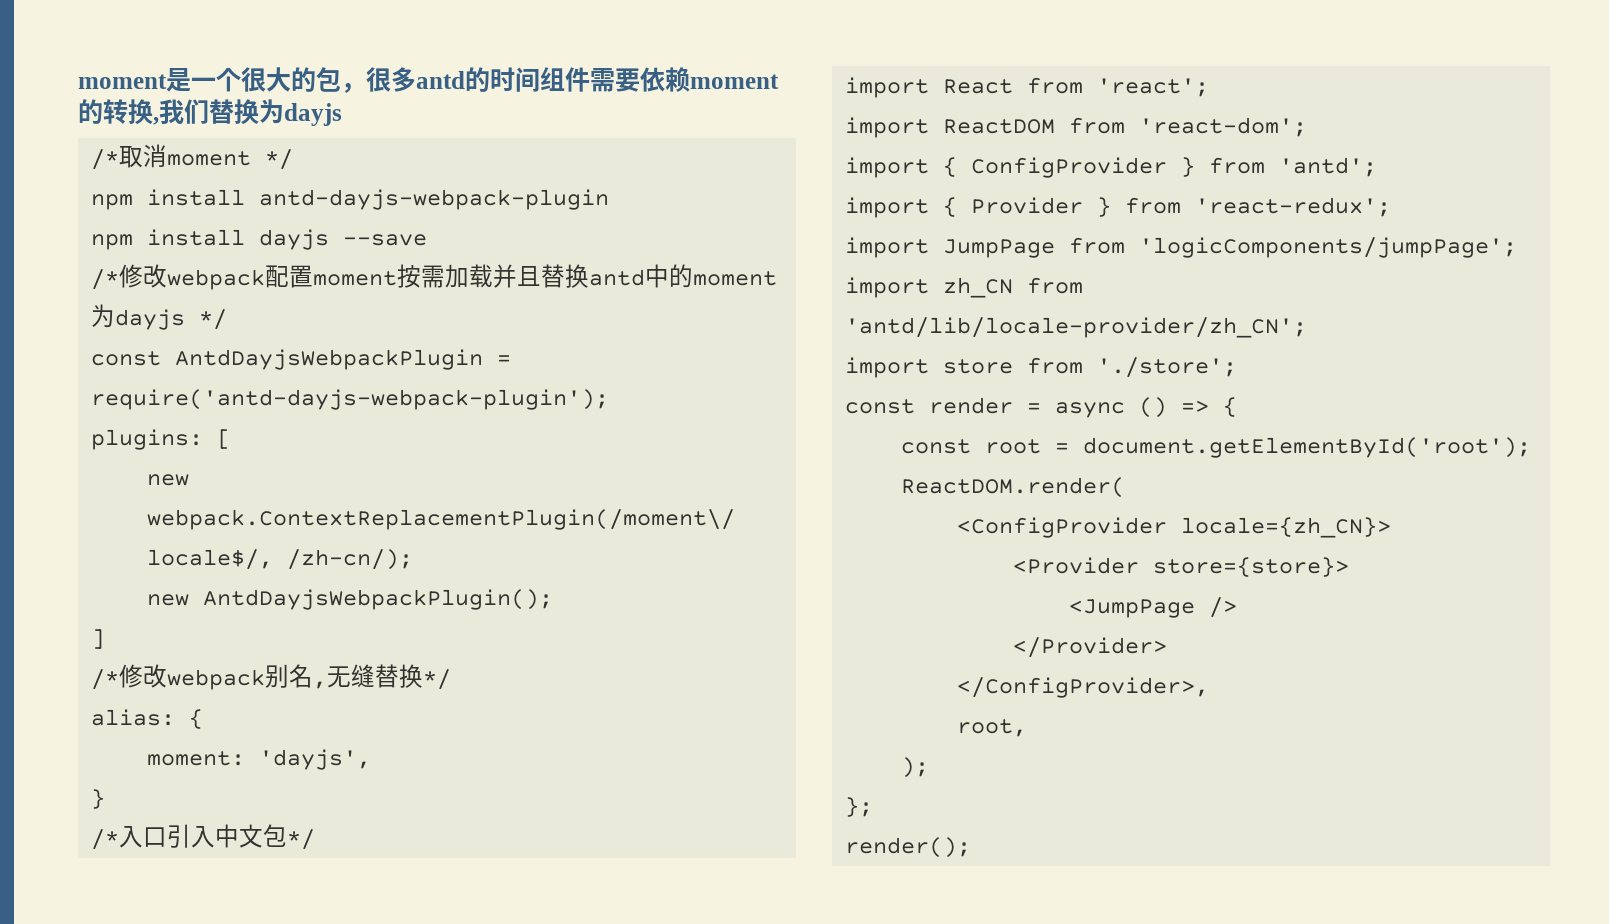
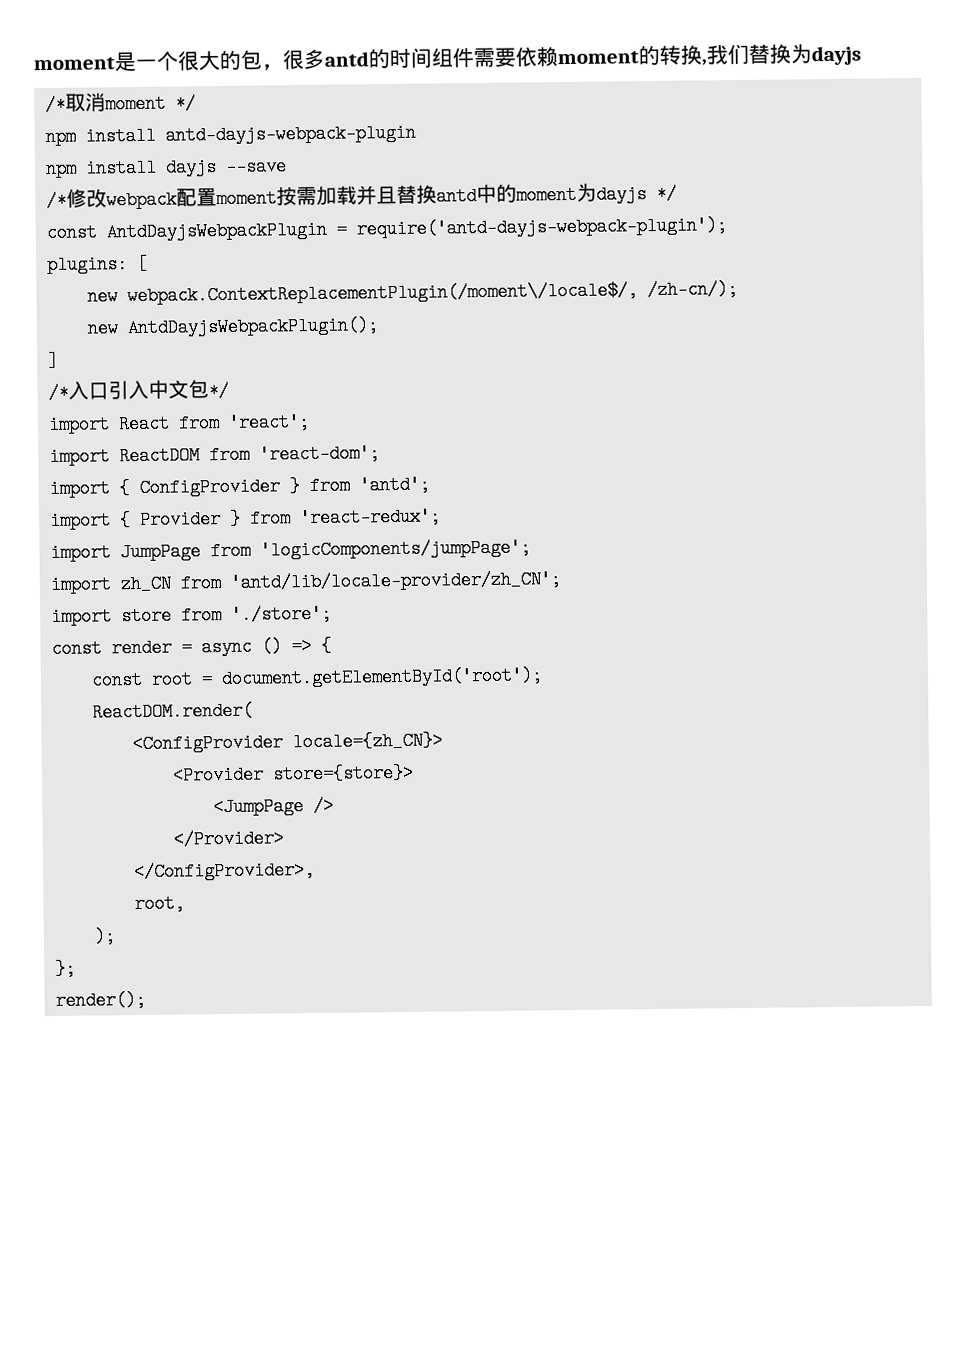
- /*修改webpack别名,无缝替换*/
- alias: {
- moment: 'dayjs',
- }

